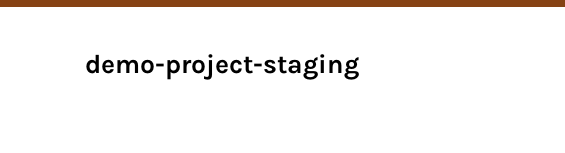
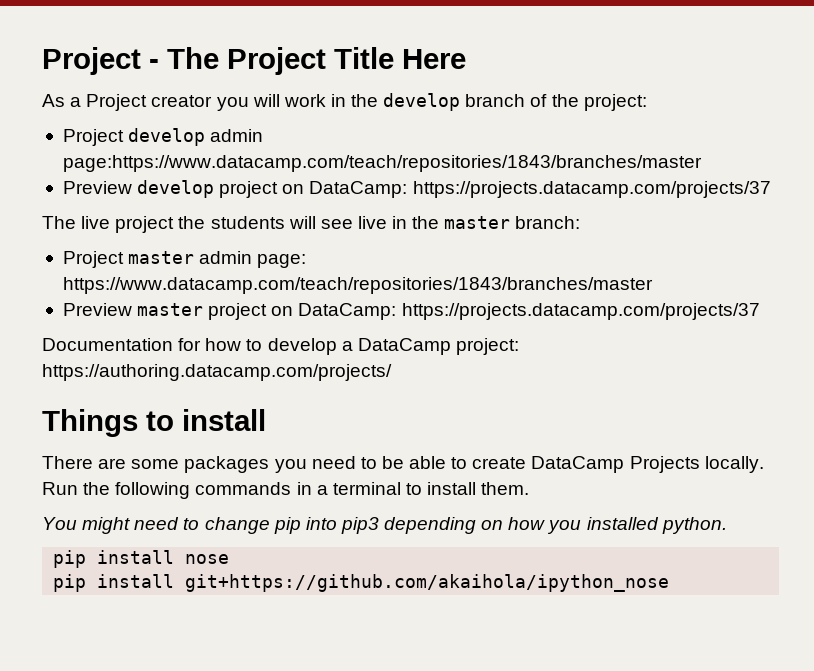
- demo-project-staging
+ Project - The Project Title Here
+ As a Project creator you will work in the develop branch of the project:
+ Project develop admin page:https://www.datacamp.com/teach/repositories/1843/branches/master
+ Preview develop project on DataCamp: https://projects.datacamp.com/projects/37
+ The live project the students will see live in the master branch:
+ Project master admin page: https://www.datacamp.com/teach/repositories/1843/branches/master
+ Preview master project on DataCamp: https://projects.datacamp.com/projects/37
+ Documentation for how to develop a DataCamp project: https://authoring.datacamp.com/projects/
+ Things to install
+ There are some packages you need to be able to create DataCamp Projects locally. Run the following commands in a terminal to install them.
+ You might need to change pip into pip3 depending on how you installed python.
+ pip install nose
+ pip install git+https://github.com/akaihola/ipython_nose

